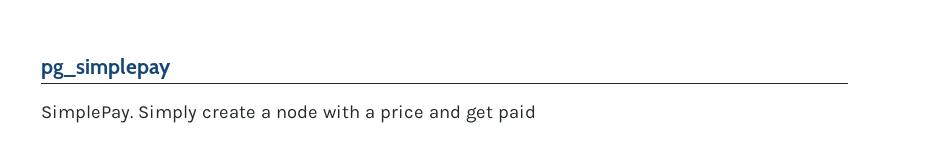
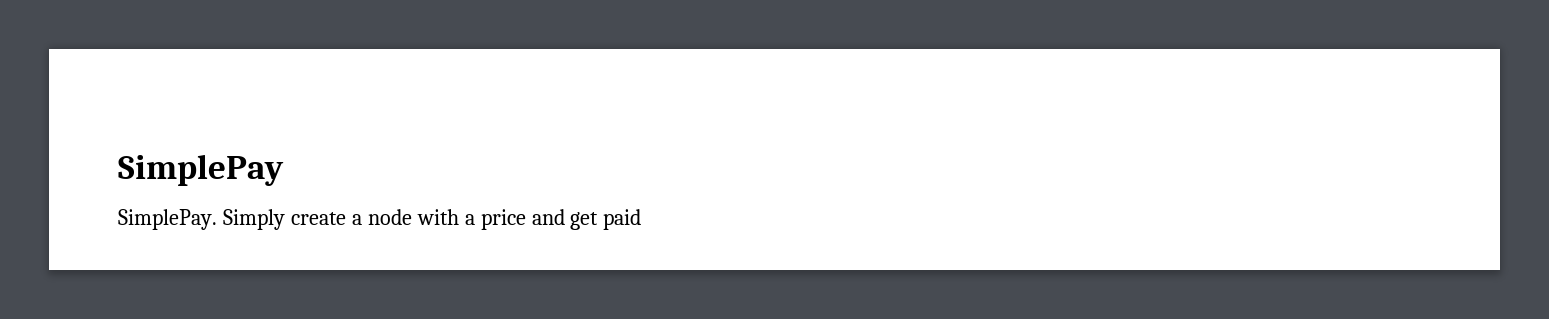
- pg_simplepay
+ SimplePay

